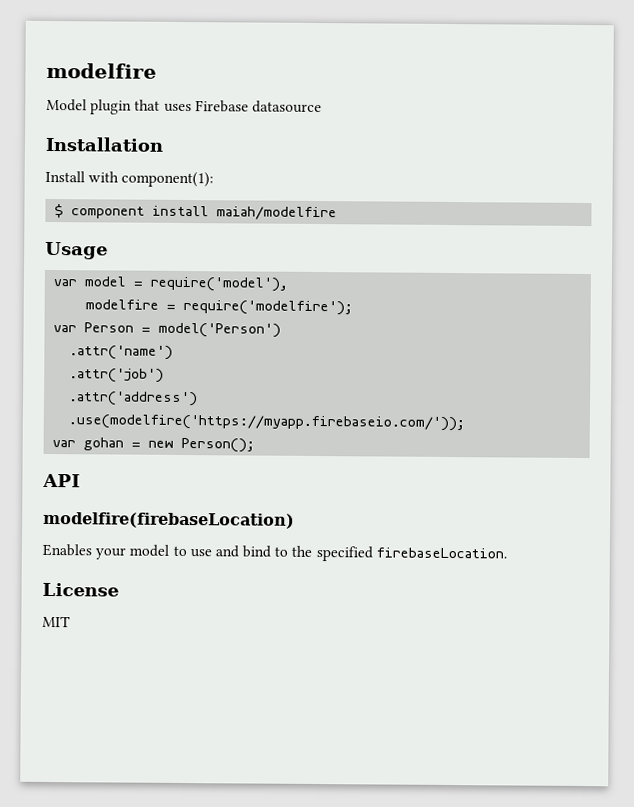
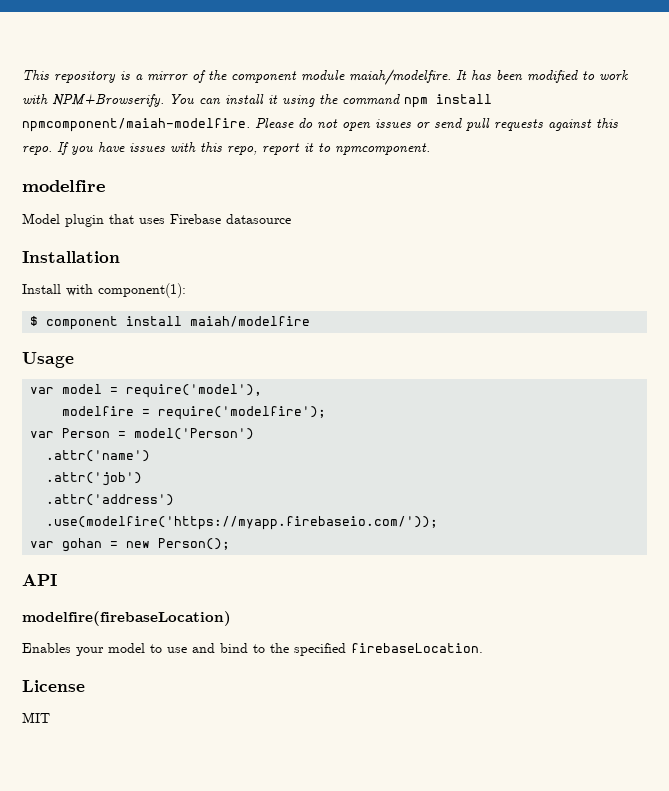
+ This repository is a mirror of the component module maiah/modelfire. It has been modified to work with NPM+Browserify. You can install it using the command npm install npmcomponent/maiah-modelfire. Please do not open issues or send pull requests against this repo. If you have issues with this repo, report it to npmcomponent.

